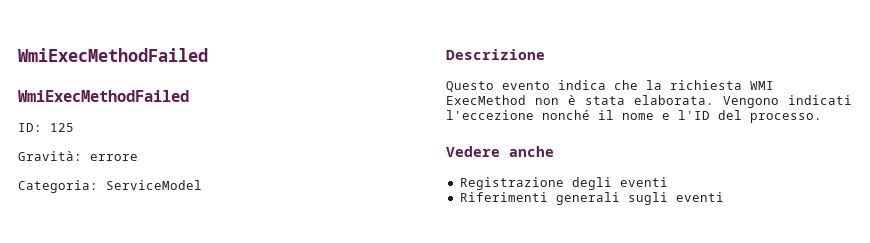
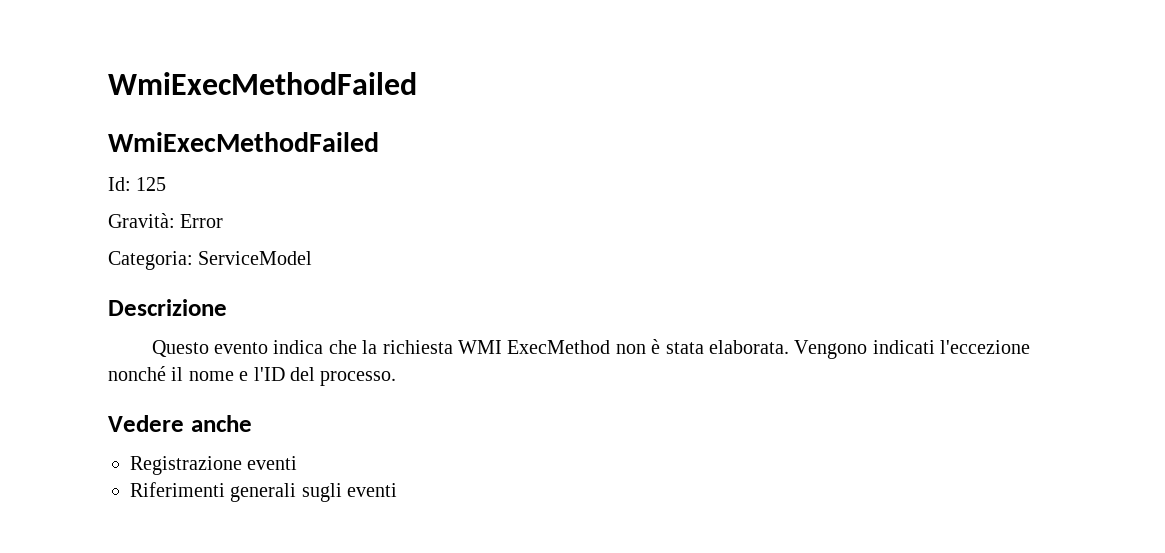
- ID: 125
+ Id: 125
- Gravità: errore
+ Gravità: Error
- Registrazione degli eventi
+ Registrazione eventi

